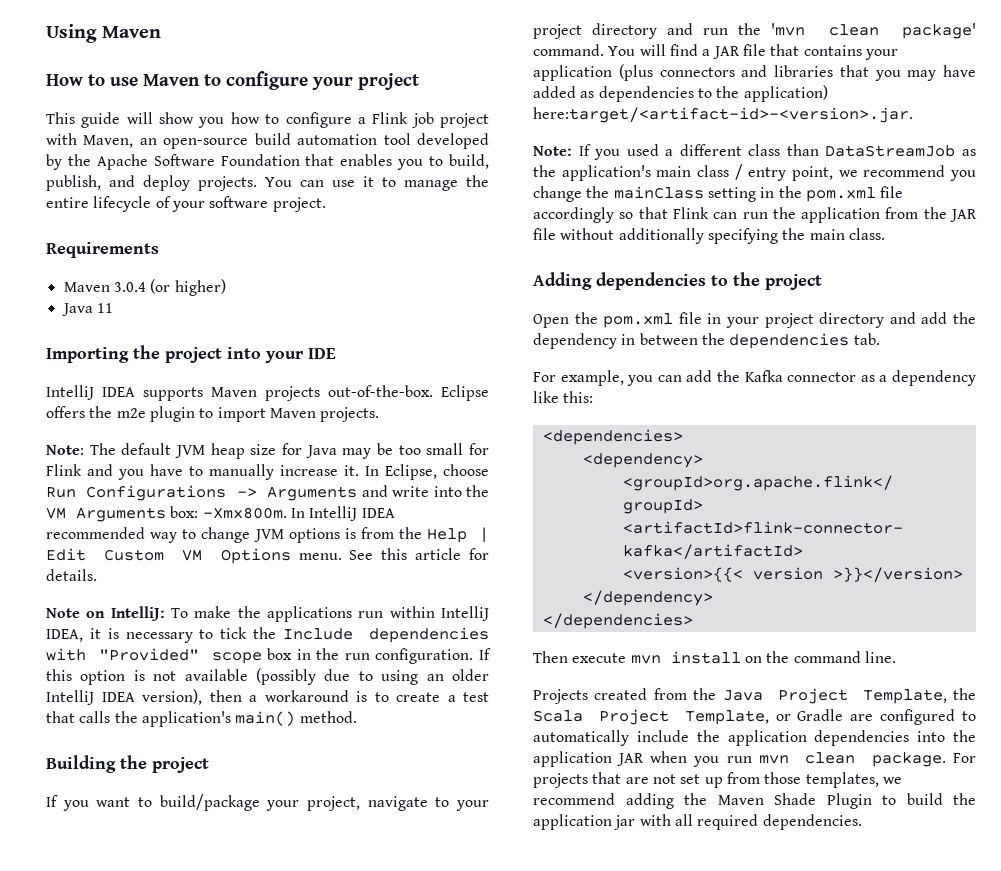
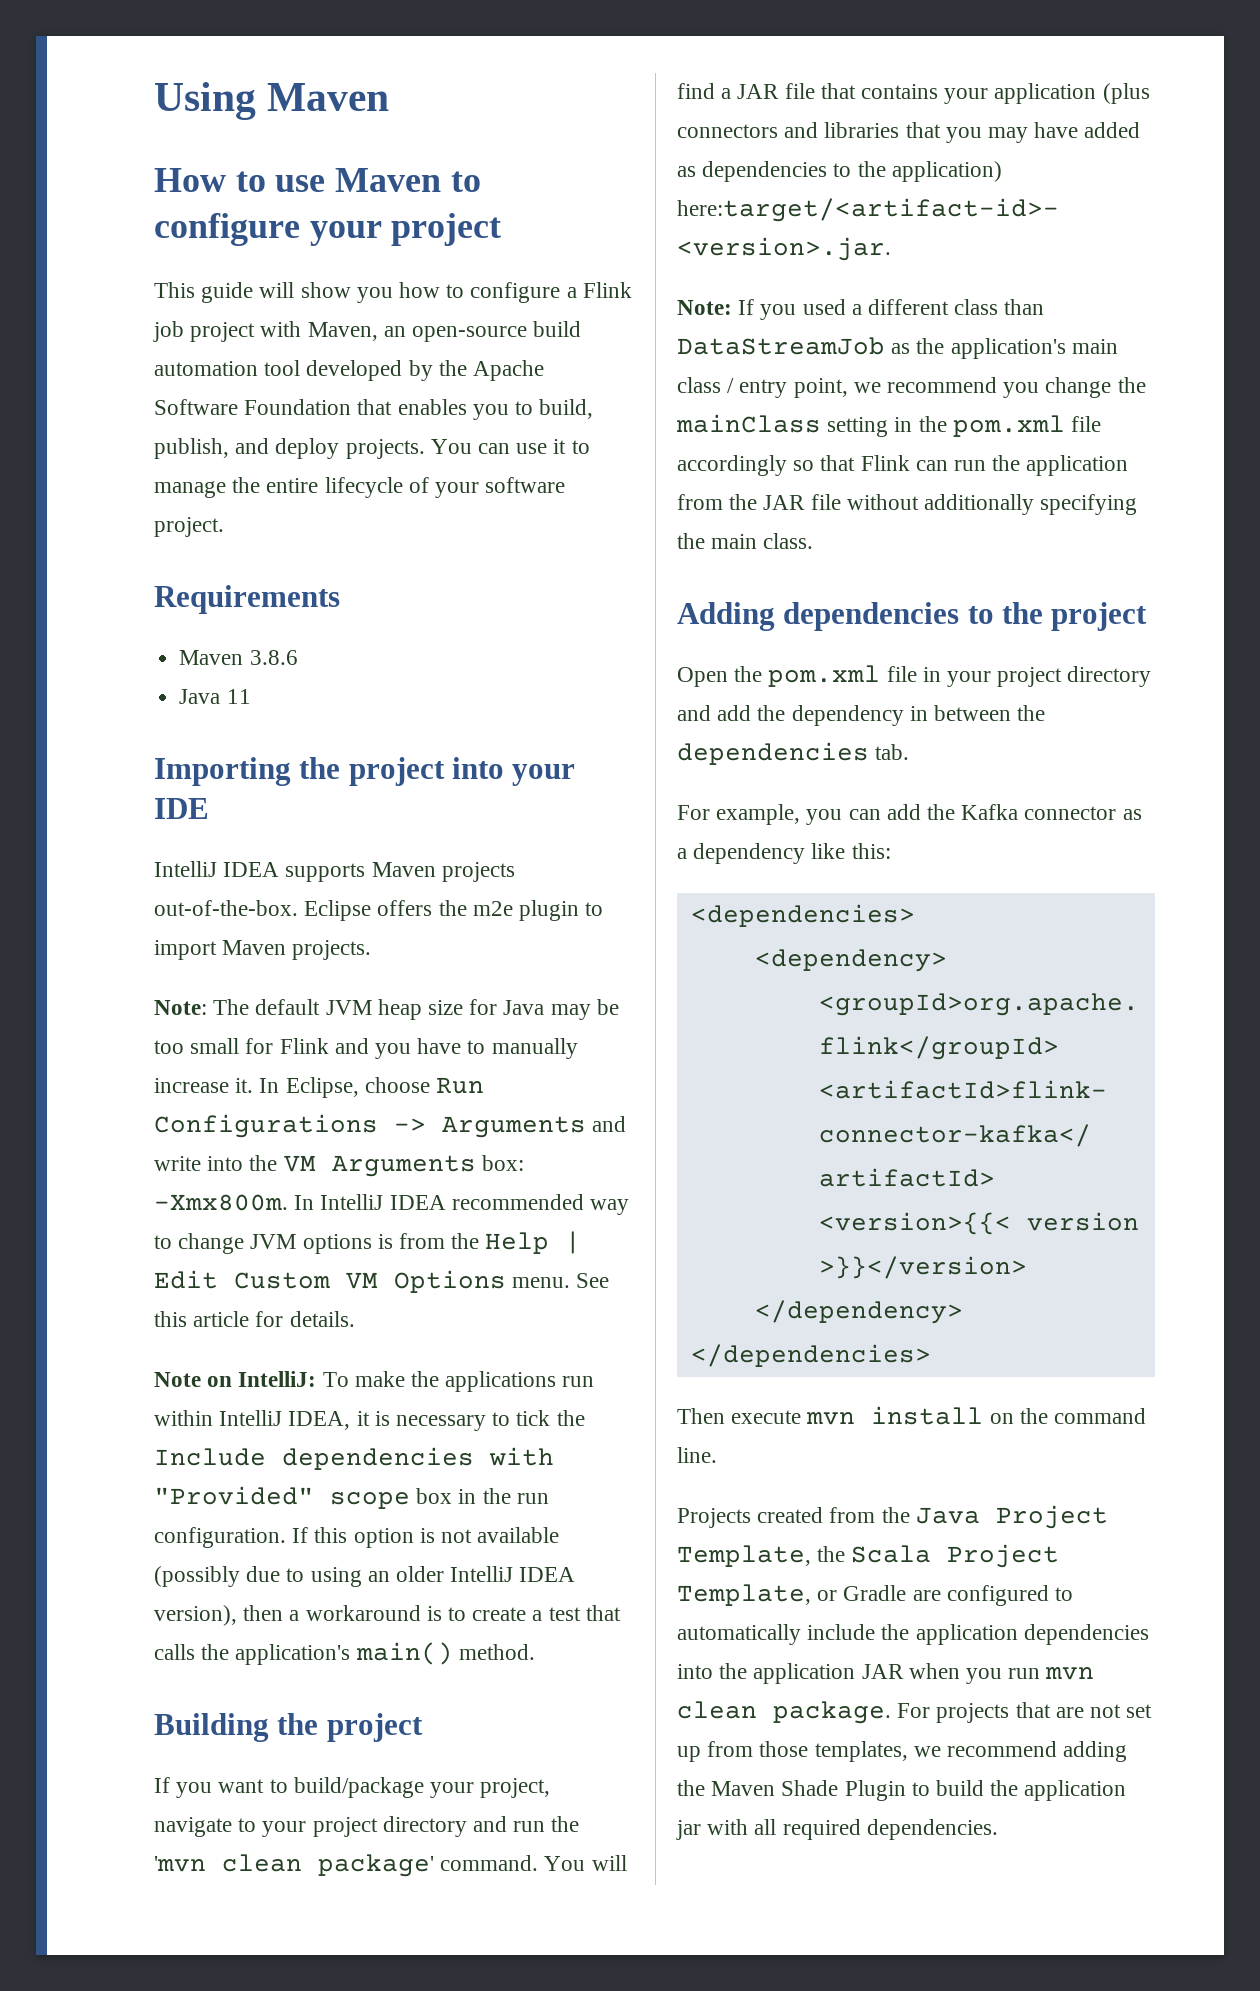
- Maven 3.0.4 (or higher)
+ Maven 3.8.6

